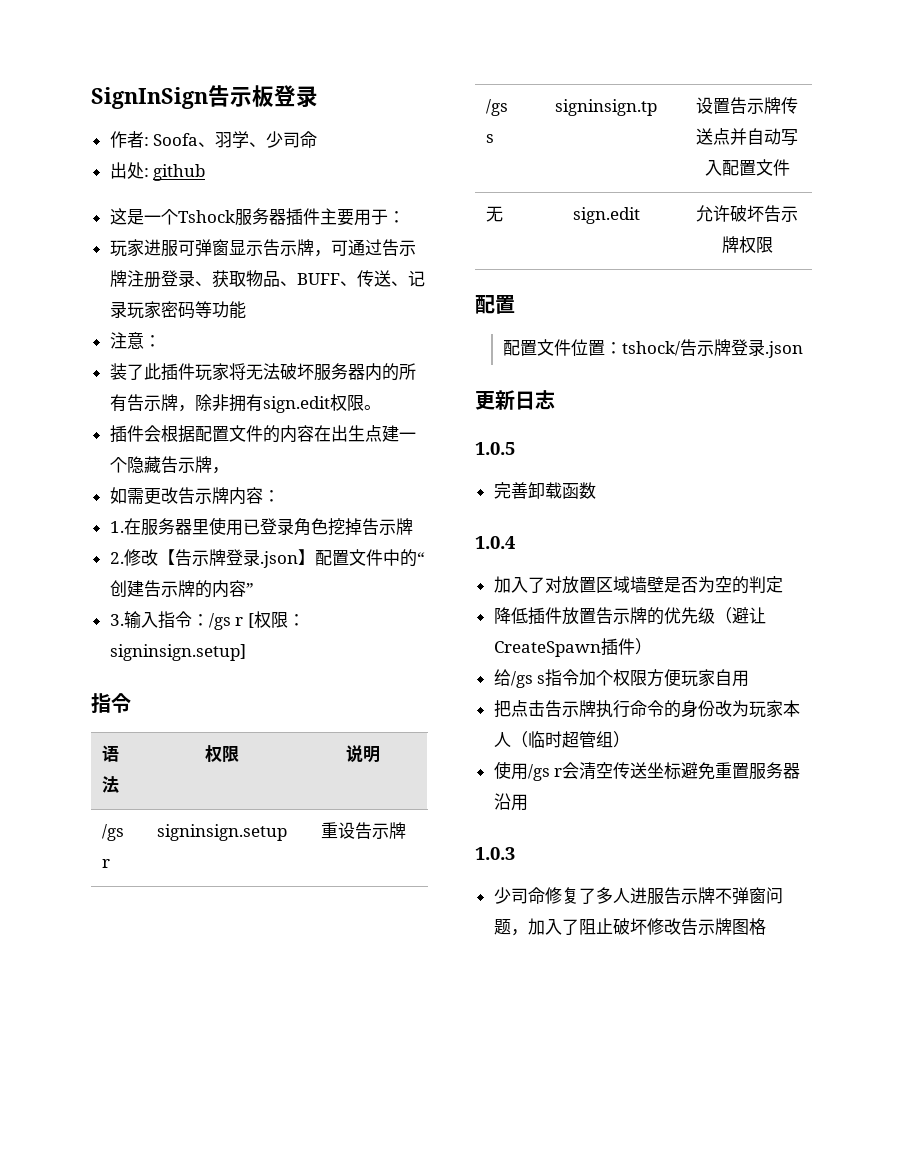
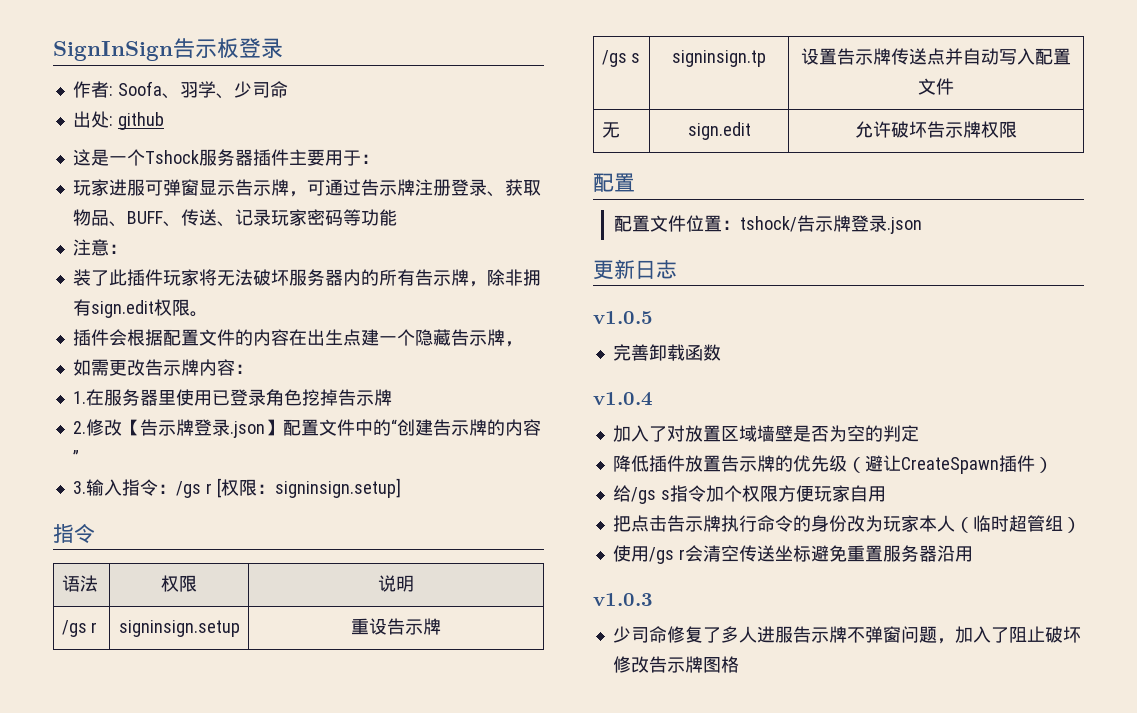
- 1.0.5
+ v1.0.5
- 1.0.4
+ v1.0.4
- 1.0.3
+ v1.0.3

